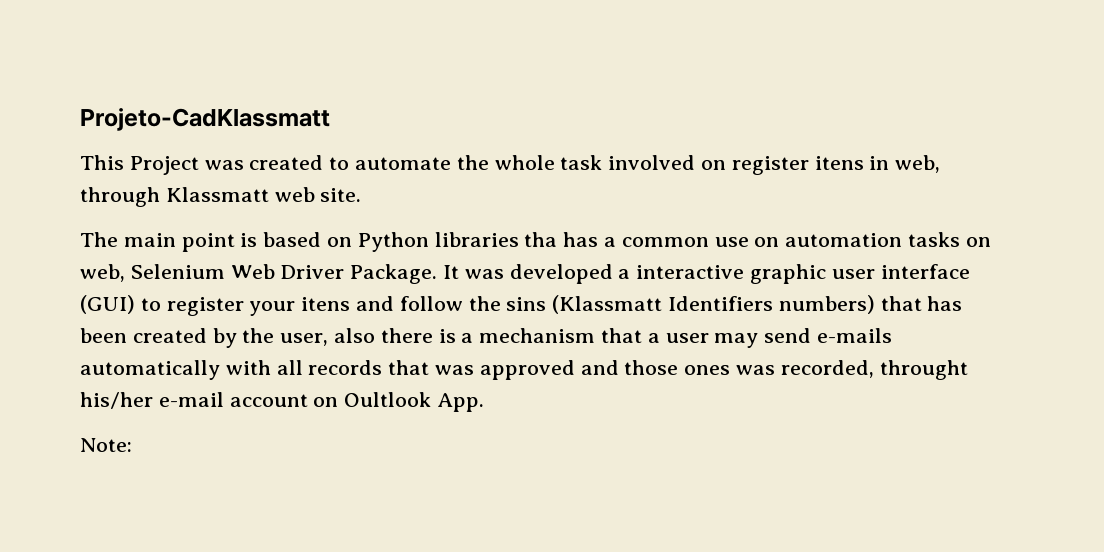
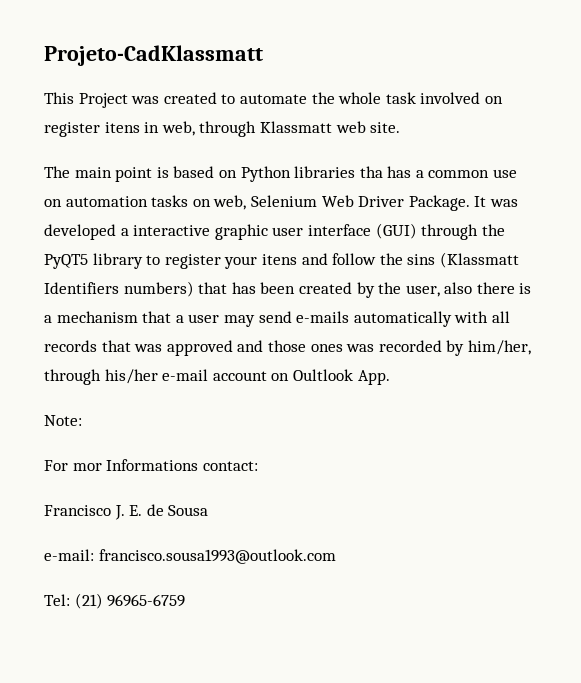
- It was developed a interactive graphic user interface (GUI) to register your itens and follow the sins (Klassmatt Identifiers numbers) that has been created by the user, also there is a mechanism that a user may send e-mails automatically with all records that was approved and those ones was recorded, throught his/her e-mail account on Oultlook App.
+ It was developed a interactive graphic user interface (GUI) through the PyQT5 library to register your itens and follow the sins (Klassmatt Identifiers numbers) that has been created by the user, also there is a mechanism that a user may send e-mails automatically with all records that was approved and those ones was recorded by him/her, through his/her e-mail account on Oultlook App.
+ For mor Informations contact:
+ Francisco J. E. de Sousa
+ e-mail: francisco.sousa1993@outlook.com
+ Tel: (21) 96965-6759

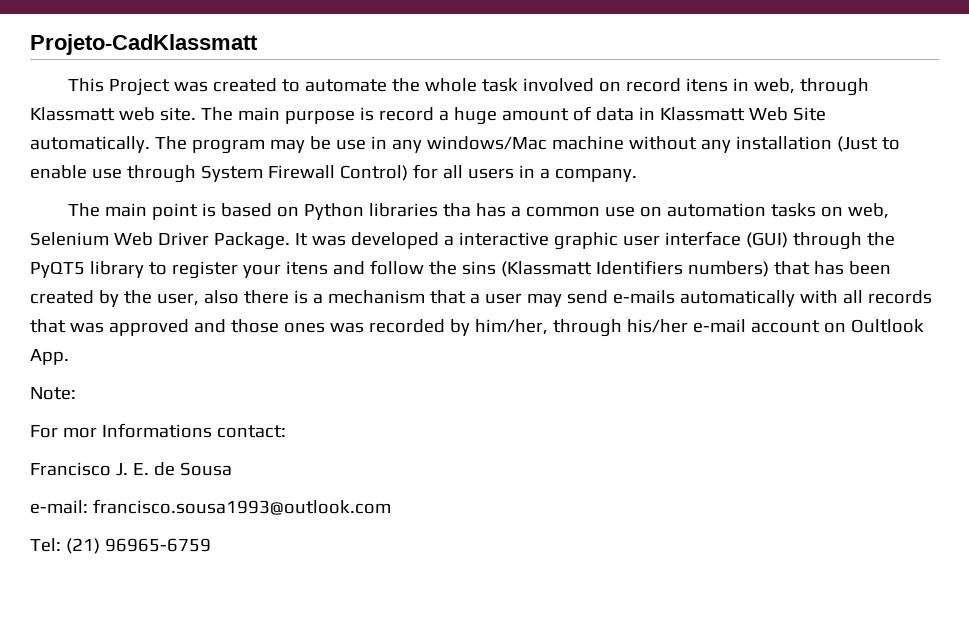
- This Project was created to automate the whole task involved on register itens in web, through Klassmatt web site.
+ This Project was created to automate the whole task involved on record itens in web, through Klassmatt web site. The main purpose is record a huge amount of data in Klassmatt Web Site automatically. The program may be use in any windows/Mac machine without any installation (Just to enable use through System Firewall Control) for all users in a company.

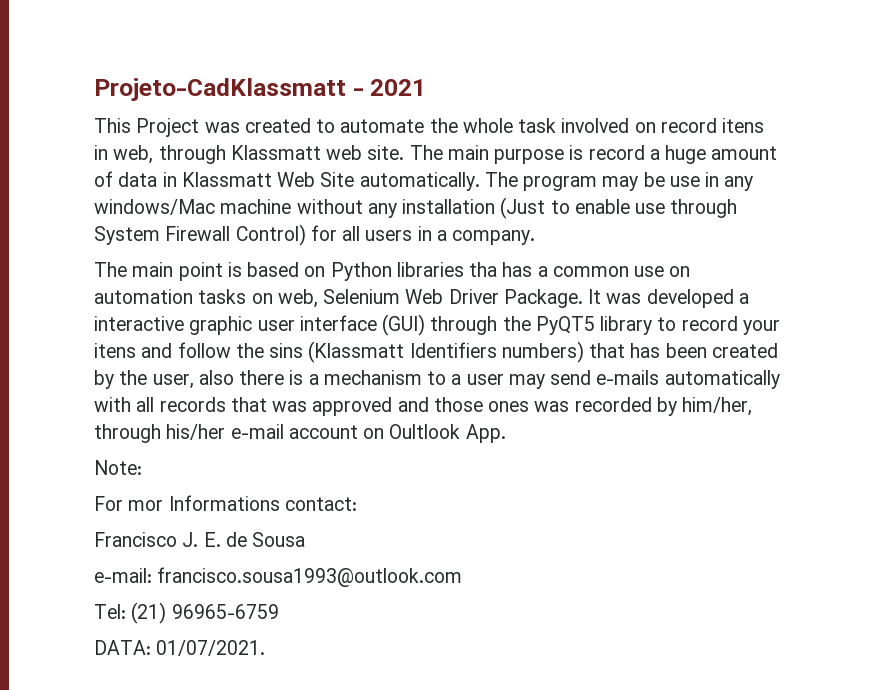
- Projeto-CadKlassmatt
+ Projeto-CadKlassmatt - 2021
- It was developed a interactive graphic user interface (GUI) through the PyQT5 library to register your itens and follow the sins (Klassmatt Identifiers numbers) that has been created by the user, also there is a mechanism that a user may send e-mails automatically with all records that was approved and those ones was recorded by him/her, through his/her e-mail account on Oultlook App.
+ It was developed a interactive graphic user interface (GUI) through the PyQT5 library to record your itens and follow the sins (Klassmatt Identifiers numbers) that has been created by the user, also there is a mechanism to a user may send e-mails automatically with all records that was approved and those ones was recorded by him/her, through his/her e-mail account on Oultlook App.
+ DATA: 01/07/2021.

